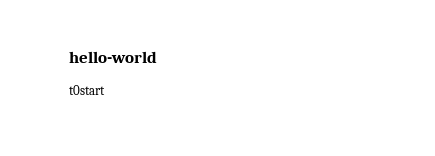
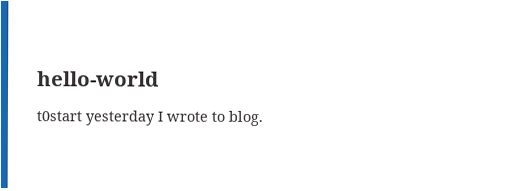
- t0start
+ t0start yesterday I wrote to blog.

